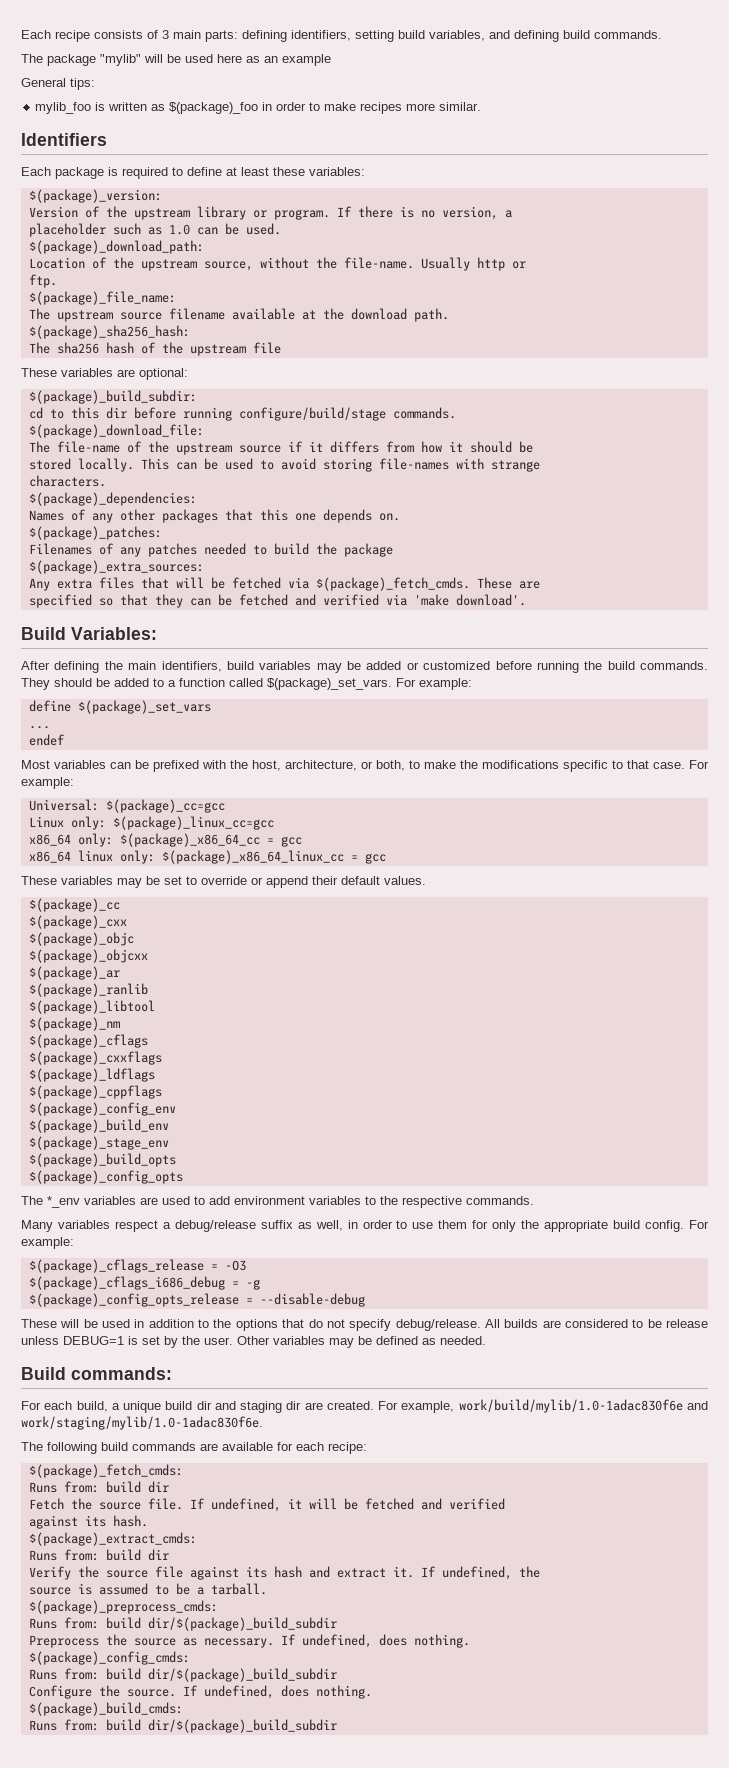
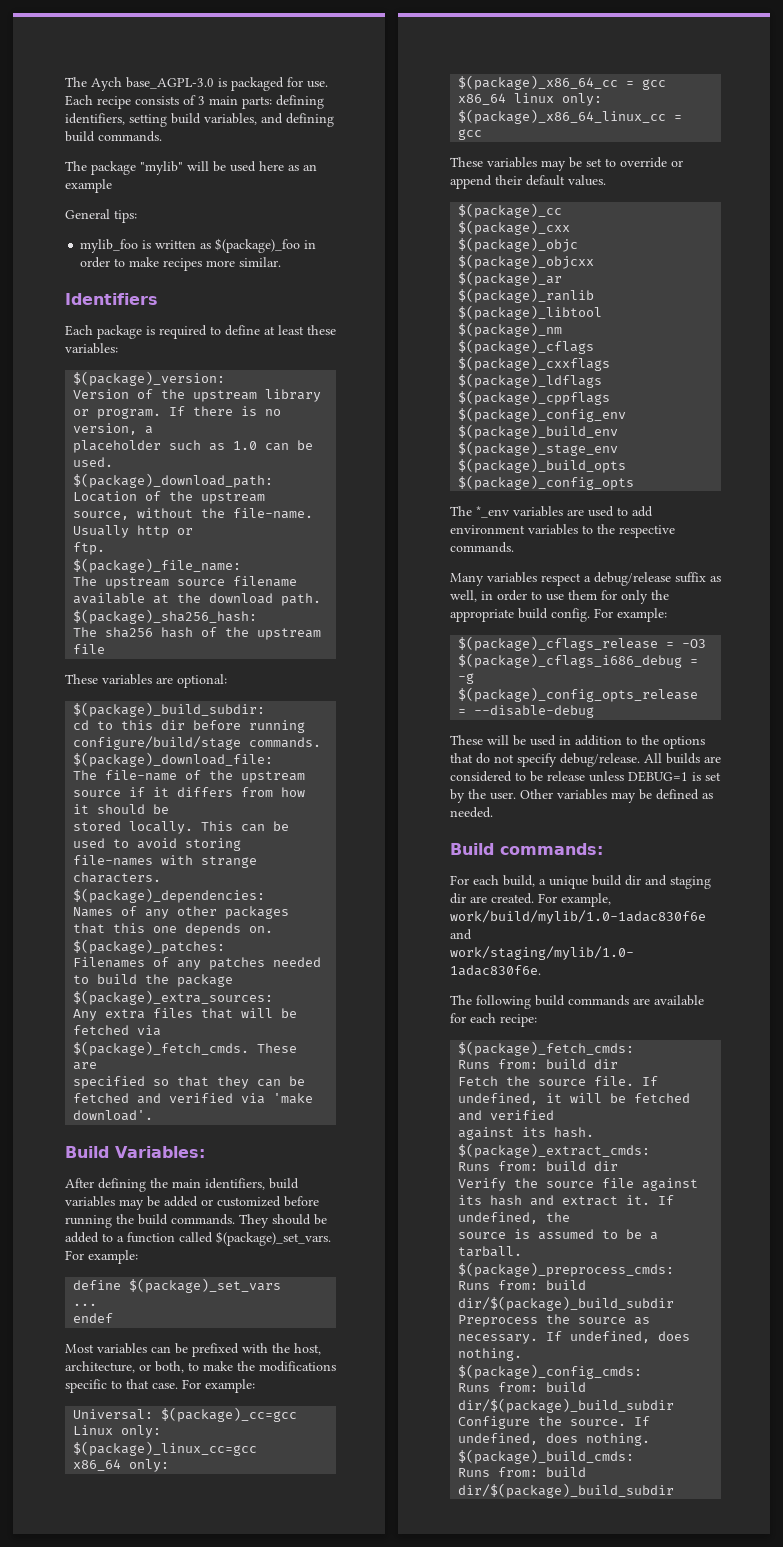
+ The Aych base_AGPL-3.0 is packaged for use.

